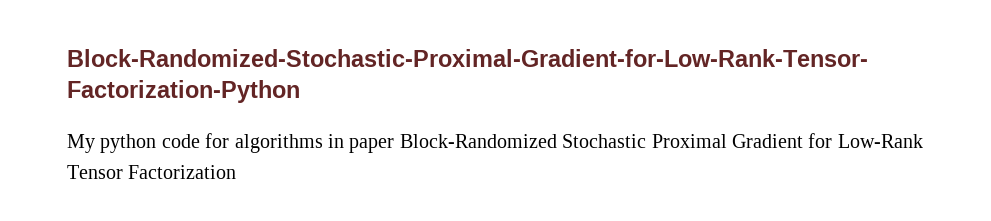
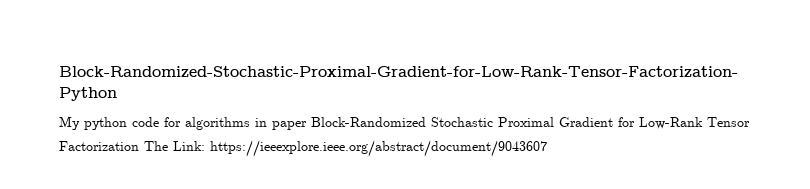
- My python code for algorithms in paper Block-Randomized Stochastic Proximal Gradient for Low-Rank Tensor Factorization
+ My python code for algorithms in paper Block-Randomized Stochastic Proximal Gradient for Low-Rank Tensor Factorization The Link: https://ieeexplore.ieee.org/abstract/document/9043607

